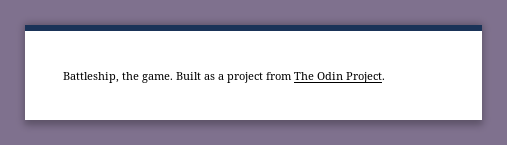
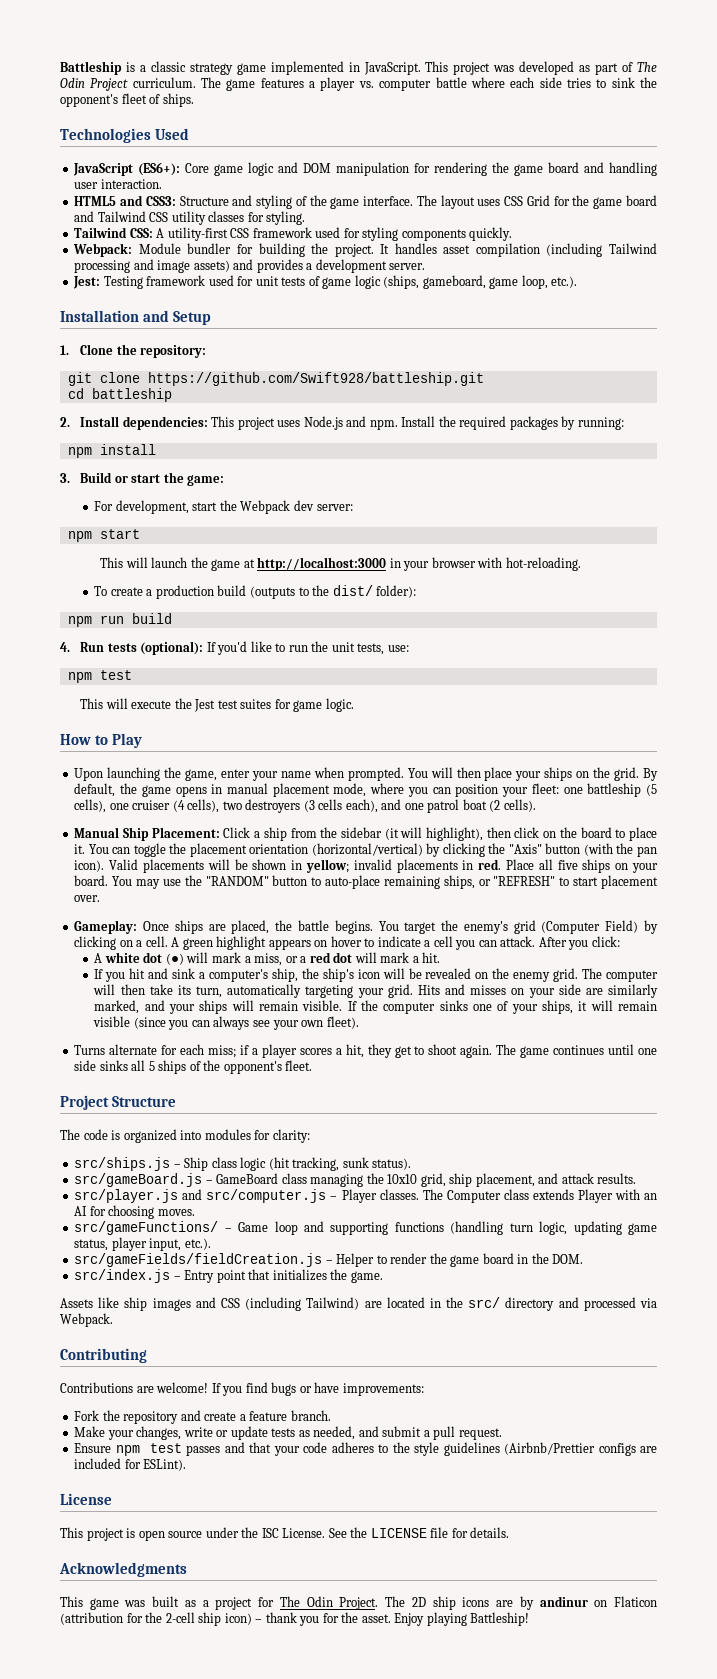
- Battleship, the game. Built as a project from The Odin Project.
+ Battleship is a classic strategy game implemented in JavaScript. This project was developed as part of The Odin Project curriculum. The game features a player vs. computer battle where each side tries to sink the opponent's fleet of ships.
+ Technologies Used
+ JavaScript (ES6+): Core game logic and DOM manipulation for rendering the game board and handling user interaction.
+ HTML5 and CSS3: Structure and styling of the game interface. The layout uses CSS Grid for the game board and Tailwind CSS utility classes for styling.
+ Tailwind CSS: A utility-first CSS framework used for styling components quickly.
+ Webpack: Module bundler for building the project. It handles asset compilation (including Tailwind processing and image assets) and provides a development server.
+ Jest: Testing framework used for unit tests of game logic (ships, gameboard, game loop, etc.).
+ Installation and Setup
+ 1. Clone the repository:
+ git clone https://github.com/Swift928/battleship.git
+ cd battleship
+ 2. Install dependencies: This project uses Node.js and npm. Install the required packages by running:
+ npm install
+ 3. Build or start the game:
+ For development, start the Webpack dev server:
+ npm start
+ This will launch the game at http://localhost:3000 in your browser with hot-reloading.
+ To create a production build (outputs to the dist/ folder):
+ npm run build
+ 4. Run tests (optional): If you'd like to run the unit tests, use:
+ npm test
+ This will execute the Jest test suites for game logic.
+ How to Play
+ Upon launching the game, enter your name when prompted. You will then place your ships on the grid. By default, the game opens in manual placement mode, where you can position your fleet: one battleship (5 cells), one cruiser (4 cells), two destroyers (3 cells each), and one patrol boat (2 cells).
+ Manual Ship Placement: Click a ship from the sidebar (it will highlight), then click on the board to place it. You can toggle the placement orientation (horizontal/vertical) by clicking the "Axis" button (with the pan icon). Valid placements will be shown in yellow; invalid placements in red. Place all five ships on your board. You may use the "RANDOM" button to auto-place remaining ships, or "REFRESH" to start placement over.
+ Gameplay: Once ships are placed, the battle begins. You target the enemy's grid (Computer Field) by clicking on a cell. A green highlight appears on hover to indicate a cell you can attack. After you click:
+ A white dot (●) will mark a miss, or a red dot will mark a hit.
+ If you hit and sink a computer's ship, the ship's icon will be revealed on the enemy grid. The computer will then take its turn, automatically targeting your grid. Hits and misses on your side are similarly marked, and your ships will remain visible. If the computer sinks one of your ships, it will remain visible (since you can always see your own fleet).
+ Turns alternate for each miss; if a player scores a hit, they get to shoot again. The game continues until one side sinks all 5 ships of the opponent's fleet.
+ Project Structure
+ The code is organized into modules for clarity:
+ src/ships.js – Ship class logic (hit tracking, sunk status).
+ src/gameBoard.js – GameBoard class managing the 10x10 grid, ship placement, and attack results.
+ src/player.js and src/computer.js – Player classes. The Computer class extends Player with an AI for choosing moves.
+ src/gameFunctions/ – Game loop and supporting functions (handling turn logic, updating game status, player input, etc.).
+ src/gameFields/fieldCreation.js – Helper to render the game board in the DOM.
+ src/index.js – Entry point that initializes the game.
+ Assets like ship images and CSS (including Tailwind) are located in the src/ directory and processed via Webpack.
+ Contributing
+ Contributions are welcome! If you find bugs or have improvements:
+ Fork the repository and create a feature branch.
+ Make your changes, write or update tests as needed, and submit a pull request.
+ Ensure npm test passes and that your code adheres to the style guidelines (Airbnb/Prettier configs are included for ESLint).
+ License
+ This project is open source under the ISC License. See the LICENSE file for details.
+ Acknowledgments
+ This game was built as a project for The Odin Project.
+ The 2D ship icons are by andinur on Flaticon (attribution for the 2-cell ship icon) – thank you for the asset. Enjoy playing Battleship!

